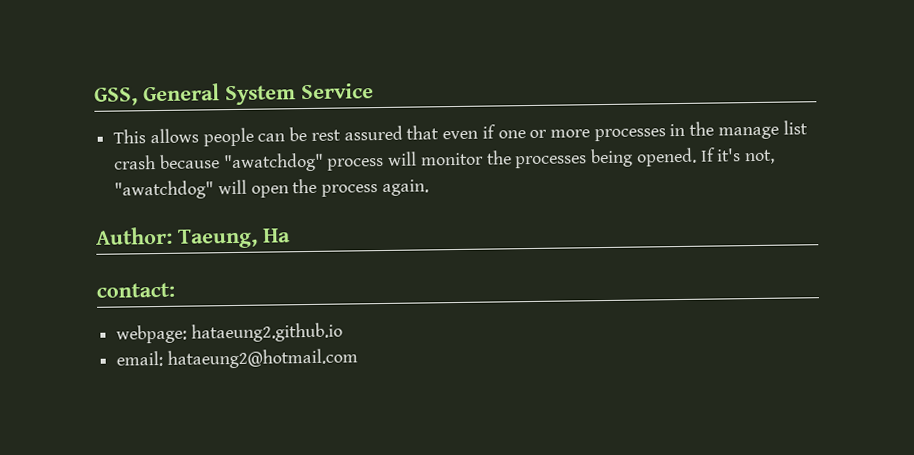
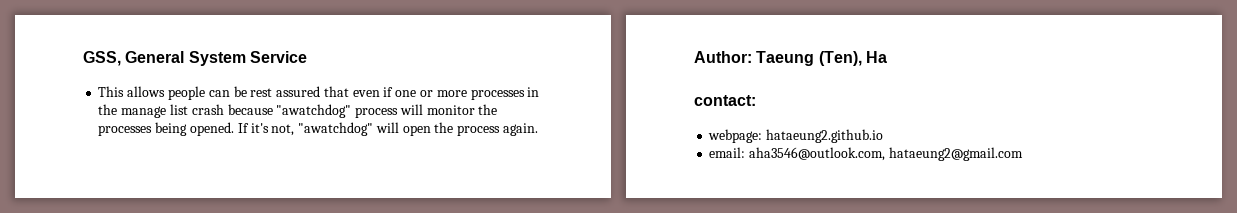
- Author: Taeung, Ha
+ Author: Taeung (Ten), Ha
- email: hataeung2@hotmail.com
+ email: aha3546@outlook.com, hataeung2@gmail.com

